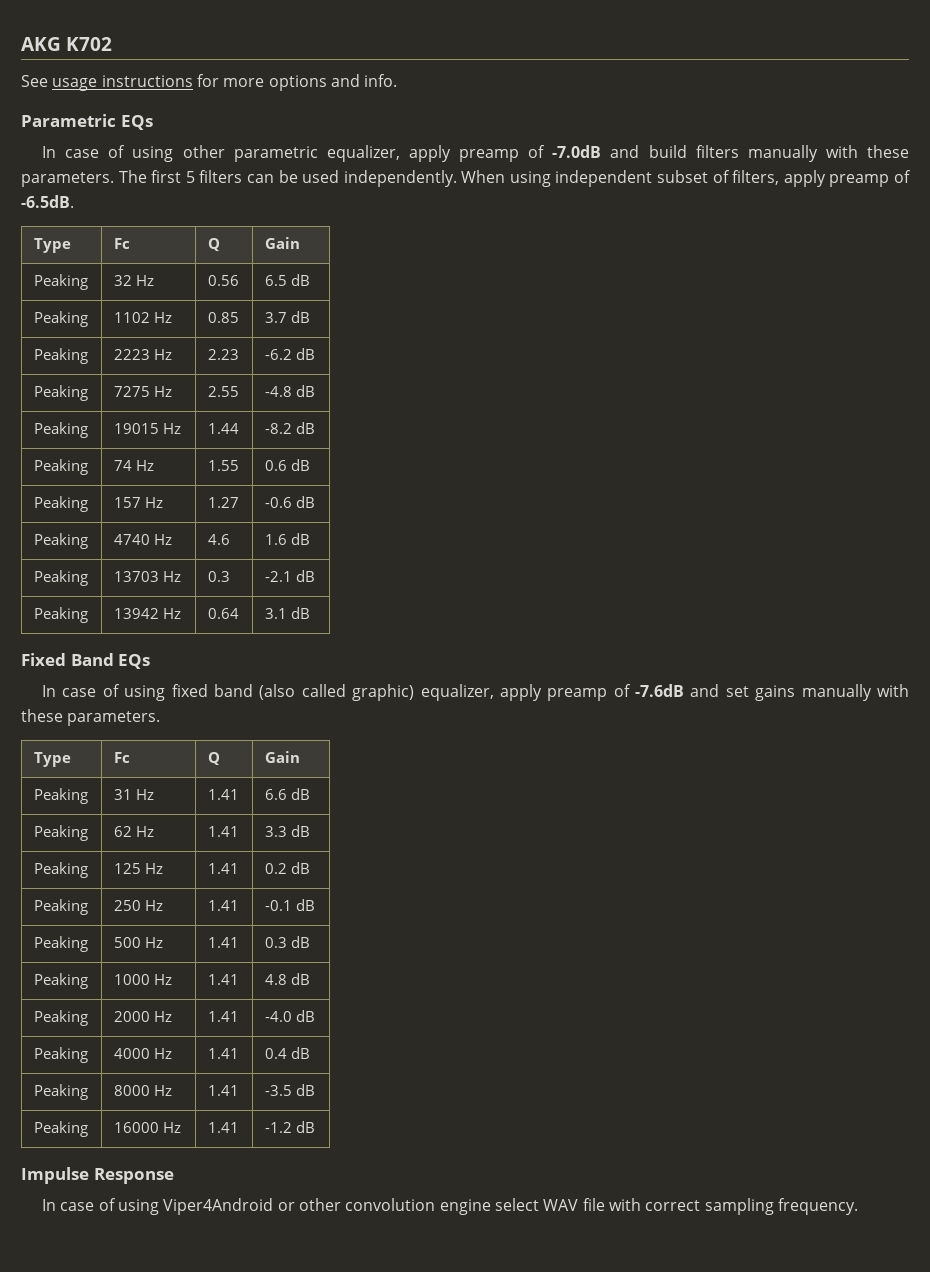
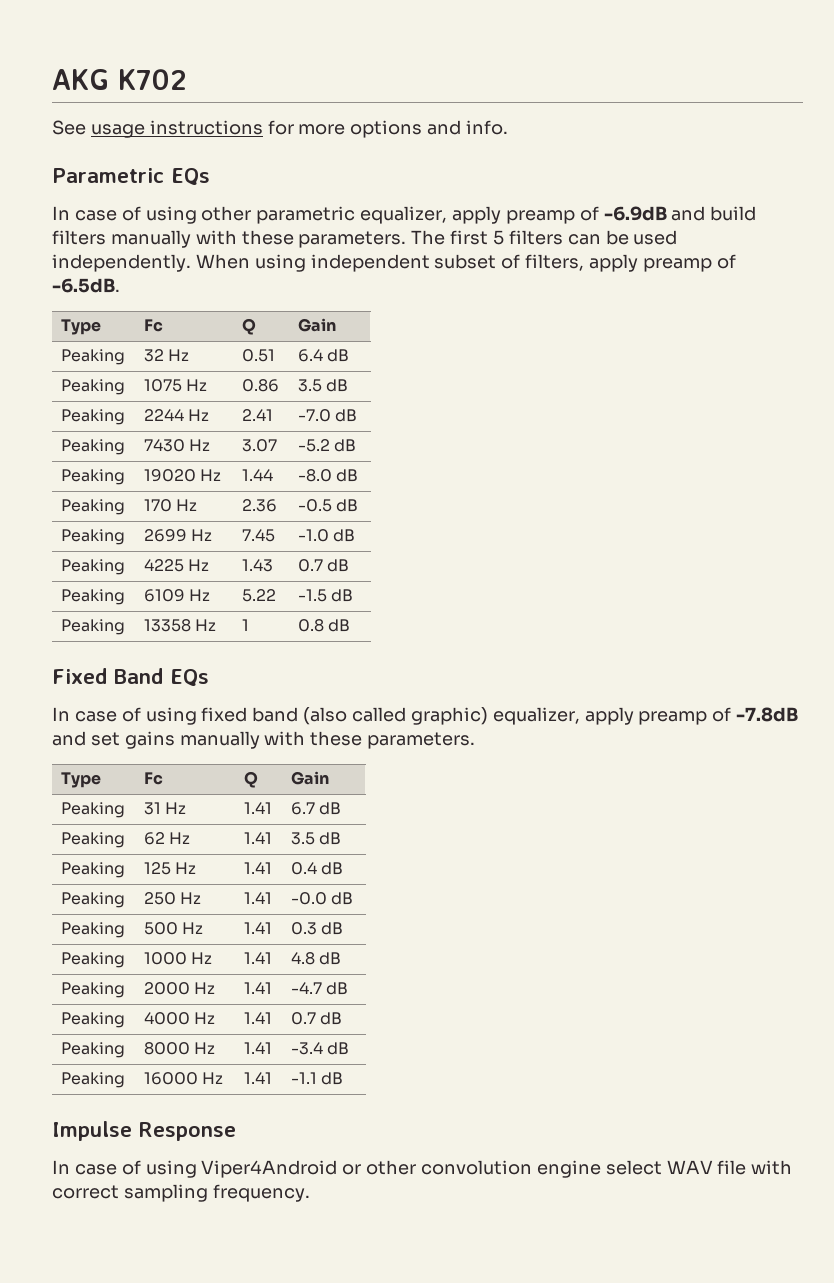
- In case of using other parametric equalizer, apply preamp of -7.0dB and build filters manually with these parameters.
+ In case of using other parametric equalizer, apply preamp of -6.9dB and build filters manually with these parameters.
- Peaking | 32 Hz | 0.56 | 6.5 dB
- Peaking | 1102 Hz | 0.85 | 3.7 dB
- Peaking | 2223 Hz | 2.23 | -6.2 dB
- Peaking | 7275 Hz | 2.55 | -4.8 dB
- Peaking | 19015 Hz | 1.44 | -8.2 dB
- Peaking | 74 Hz | 1.55 | 0.6 dB
- Peaking | 157 Hz | 1.27 | -0.6 dB
- Peaking | 4740 Hz | 4.6 | 1.6 dB
- Peaking | 13703 Hz | 0.3 | -2.1 dB
- Peaking | 13942 Hz | 0.64 | 3.1 dB
+ Peaking | 32 Hz | 0.51 | 6.4 dB
+ Peaking | 1075 Hz | 0.86 | 3.5 dB
+ Peaking | 2244 Hz | 2.41 | -7.0 dB
+ Peaking | 7430 Hz | 3.07 | -5.2 dB
+ Peaking | 19020 Hz | 1.44 | -8.0 dB
+ Peaking | 170 Hz | 2.36 | -0.5 dB
+ Peaking | 2699 Hz | 7.45 | -1.0 dB
+ Peaking | 4225 Hz | 1.43 | 0.7 dB
+ Peaking | 6109 Hz | 5.22 | -1.5 dB
+ Peaking | 13358 Hz | 1 | 0.8 dB
- In case of using fixed band (also called graphic) equalizer, apply preamp of -7.6dB and set gains manually with these parameters.
+ In case of using fixed band (also called graphic) equalizer, apply preamp of -7.8dB and set gains manually with these parameters.
- Peaking | 31 Hz | 1.41 | 6.6 dB
+ Peaking | 31 Hz | 1.41 | 6.7 dB
- Peaking | 62 Hz | 1.41 | 3.3 dB
+ Peaking | 62 Hz | 1.41 | 3.5 dB
- Peaking | 125 Hz | 1.41 | 0.2 dB
+ Peaking | 125 Hz | 1.41 | 0.4 dB
- Peaking | 250 Hz | 1.41 | -0.1 dB
+ Peaking | 250 Hz | 1.41 | -0.0 dB
- Peaking | 2000 Hz | 1.41 | -4.0 dB
+ Peaking | 2000 Hz | 1.41 | -4.7 dB
- Peaking | 4000 Hz | 1.41 | 0.4 dB
+ Peaking | 4000 Hz | 1.41 | 0.7 dB
- Peaking | 8000 Hz | 1.41 | -3.5 dB
+ Peaking | 8000 Hz | 1.41 | -3.4 dB
- Peaking | 16000 Hz | 1.41 | -1.2 dB
+ Peaking | 16000 Hz | 1.41 | -1.1 dB

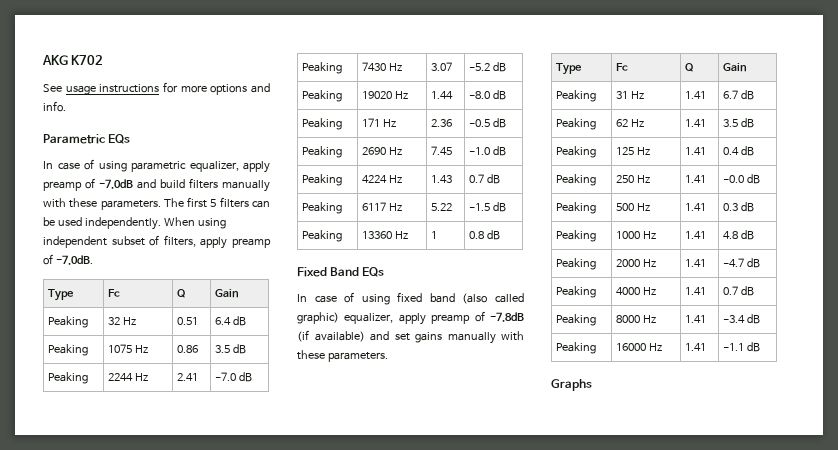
- In case of using other parametric equalizer, apply preamp of -6.9dB and build filters manually with these parameters.
+ In case of using parametric equalizer, apply preamp of -7.0dB and build filters manually with these parameters.
- When using independent subset of filters, apply preamp of -6.5dB.
+ When using independent subset of filters, apply preamp of -7.0dB.
- Peaking | 170 Hz | 2.36 | -0.5 dB
+ Peaking | 171 Hz | 2.36 | -0.5 dB
- Peaking | 2699 Hz | 7.45 | -1.0 dB
+ Peaking | 2690 Hz | 7.45 | -1.0 dB
- Peaking | 4225 Hz | 1.43 | 0.7 dB
+ Peaking | 4224 Hz | 1.43 | 0.7 dB
- Peaking | 6109 Hz | 5.22 | -1.5 dB
+ Peaking | 6117 Hz | 5.22 | -1.5 dB
- Peaking | 13358 Hz | 1 | 0.8 dB
+ Peaking | 13360 Hz | 1 | 0.8 dB
- In case of using fixed band (also called graphic) equalizer, apply preamp of -7.8dB and set gains manually with these parameters.
+ In case of using fixed band (also called graphic) equalizer, apply preamp of -7.8dB (if available) and set gains manually with these parameters.
- Impulse Response
- In case of using Viper4Android or other convolution engine select WAV file with correct sampling frequency.
+ Graphs

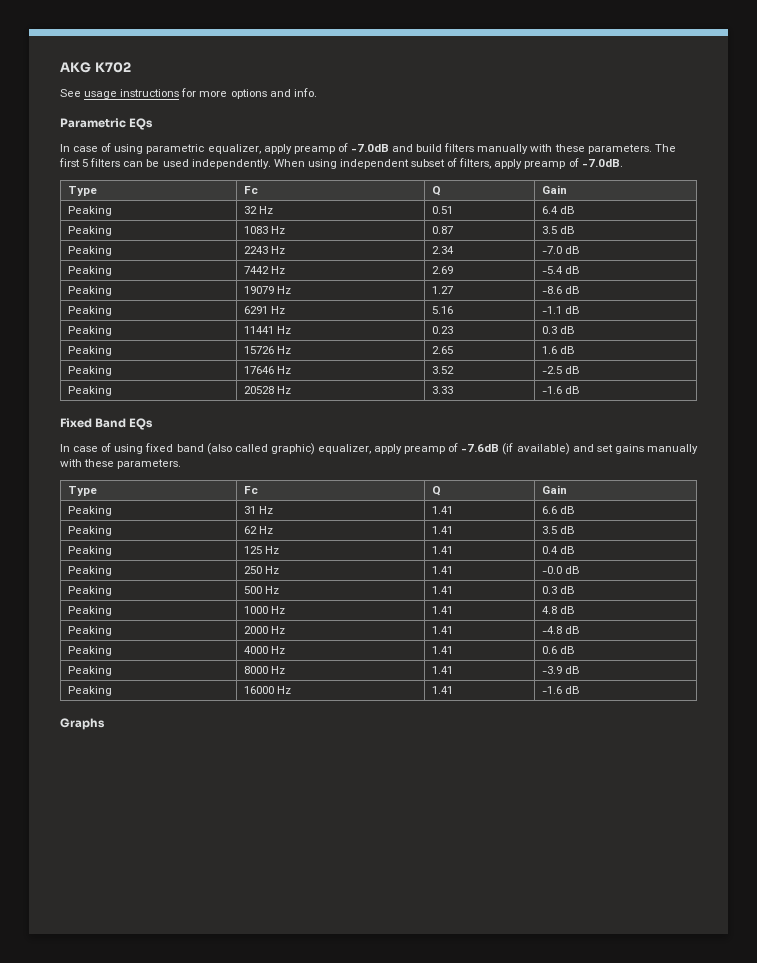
- Peaking | 1075 Hz | 0.86 | 3.5 dB
- Peaking | 2244 Hz | 2.41 | -7.0 dB
+ Peaking | 1083 Hz | 0.87 | 3.5 dB
+ Peaking | 2243 Hz | 2.34 | -7.0 dB
- Peaking | 7430 Hz | 3.07 | -5.2 dB
- Peaking | 19020 Hz | 1.44 | -8.0 dB
- Peaking | 171 Hz | 2.36 | -0.5 dB
- Peaking | 2690 Hz | 7.45 | -1.0 dB
- Peaking | 4224 Hz | 1.43 | 0.7 dB
- Peaking | 6117 Hz | 5.22 | -1.5 dB
- Peaking | 13360 Hz | 1 | 0.8 dB
+ Peaking | 7442 Hz | 2.69 | -5.4 dB
+ Peaking | 19079 Hz | 1.27 | -8.6 dB
+ Peaking | 6291 Hz | 5.16 | -1.1 dB
+ Peaking | 11441 Hz | 0.23 | 0.3 dB
+ Peaking | 15726 Hz | 2.65 | 1.6 dB
+ Peaking | 17646 Hz | 3.52 | -2.5 dB
+ Peaking | 20528 Hz | 3.33 | -1.6 dB
- In case of using fixed band (also called graphic) equalizer, apply preamp of -7.8dB (if available) and set gains manually with these parameters.
+ In case of using fixed band (also called graphic) equalizer, apply preamp of -7.6dB (if available) and set gains manually with these parameters.
- Peaking | 31 Hz | 1.41 | 6.7 dB
+ Peaking | 31 Hz | 1.41 | 6.6 dB
- Peaking | 2000 Hz | 1.41 | -4.7 dB
+ Peaking | 2000 Hz | 1.41 | -4.8 dB
- Peaking | 4000 Hz | 1.41 | 0.7 dB
+ Peaking | 4000 Hz | 1.41 | 0.6 dB
- Peaking | 8000 Hz | 1.41 | -3.4 dB
+ Peaking | 8000 Hz | 1.41 | -3.9 dB
- Peaking | 16000 Hz | 1.41 | -1.1 dB
+ Peaking | 16000 Hz | 1.41 | -1.6 dB

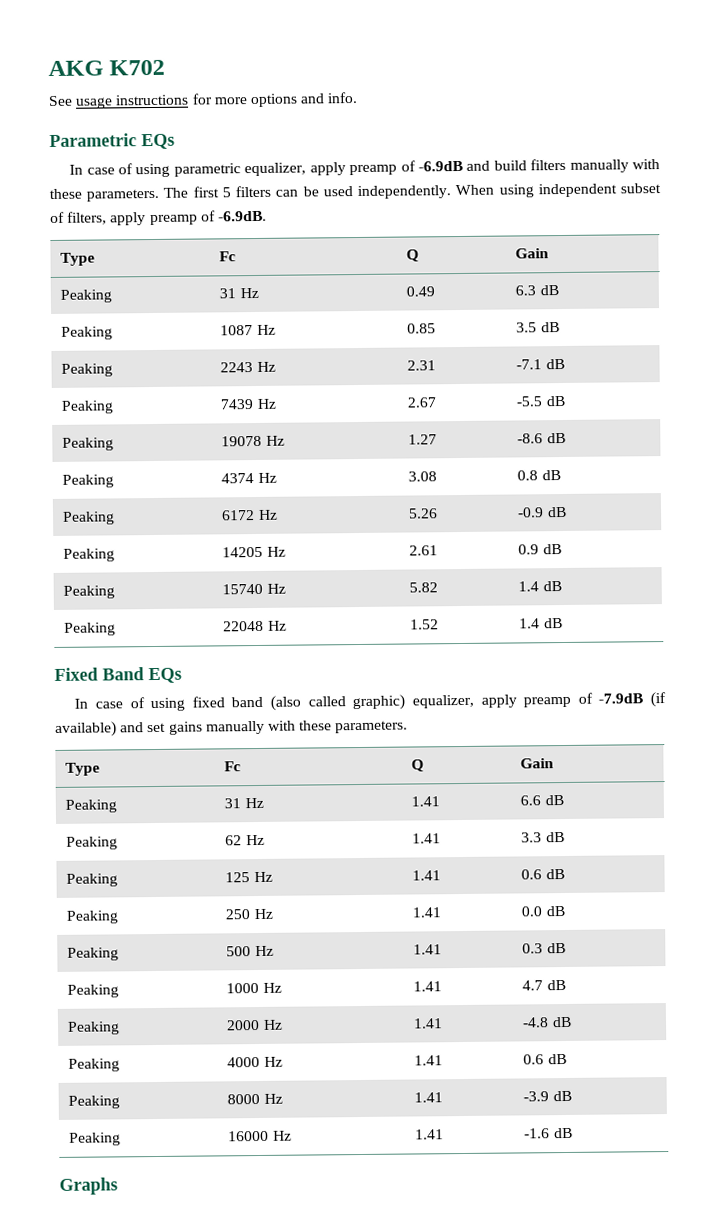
- In case of using parametric equalizer, apply preamp of -7.0dB and build filters manually with these parameters.
+ In case of using parametric equalizer, apply preamp of -6.9dB and build filters manually with these parameters.
- When using independent subset of filters, apply preamp of -7.0dB.
+ When using independent subset of filters, apply preamp of -6.9dB.
  Type | Fc | Q | Gain
- Peaking | 32 Hz | 0.51 | 6.4 dB
- Peaking | 1083 Hz | 0.87 | 3.5 dB
+ Peaking | 31 Hz | 0.49 | 6.3 dB
+ Peaking | 1087 Hz | 0.85 | 3.5 dB
- Peaking | 2243 Hz | 2.34 | -7.0 dB
- Peaking | 7442 Hz | 2.69 | -5.4 dB
- Peaking | 19079 Hz | 1.27 | -8.6 dB
+ Peaking | 2243 Hz | 2.31 | -7.1 dB
+ Peaking | 7439 Hz | 2.67 | -5.5 dB
+ Peaking | 19078 Hz | 1.27 | -8.6 dB
- Peaking | 6291 Hz | 5.16 | -1.1 dB
- Peaking | 11441 Hz | 0.23 | 0.3 dB
- Peaking | 15726 Hz | 2.65 | 1.6 dB
- Peaking | 17646 Hz | 3.52 | -2.5 dB
- Peaking | 20528 Hz | 3.33 | -1.6 dB
+ Peaking | 4374 Hz | 3.08 | 0.8 dB
+ Peaking | 6172 Hz | 5.26 | -0.9 dB
+ Peaking | 14205 Hz | 2.61 | 0.9 dB
+ Peaking | 15740 Hz | 5.82 | 1.4 dB
+ Peaking | 22048 Hz | 1.52 | 1.4 dB
- In case of using fixed band (also called graphic) equalizer, apply preamp of -7.6dB (if available) and set gains manually with these parameters.
+ In case of using fixed band (also called graphic) equalizer, apply preamp of -7.9dB (if available) and set gains manually with these parameters.
- Peaking | 62 Hz | 1.41 | 3.5 dB
+ Peaking | 62 Hz | 1.41 | 3.3 dB
- Peaking | 125 Hz | 1.41 | 0.4 dB
+ Peaking | 125 Hz | 1.41 | 0.6 dB
- Peaking | 250 Hz | 1.41 | -0.0 dB
+ Peaking | 250 Hz | 1.41 | 0.0 dB
- Peaking | 1000 Hz | 1.41 | 4.8 dB
+ Peaking | 1000 Hz | 1.41 | 4.7 dB

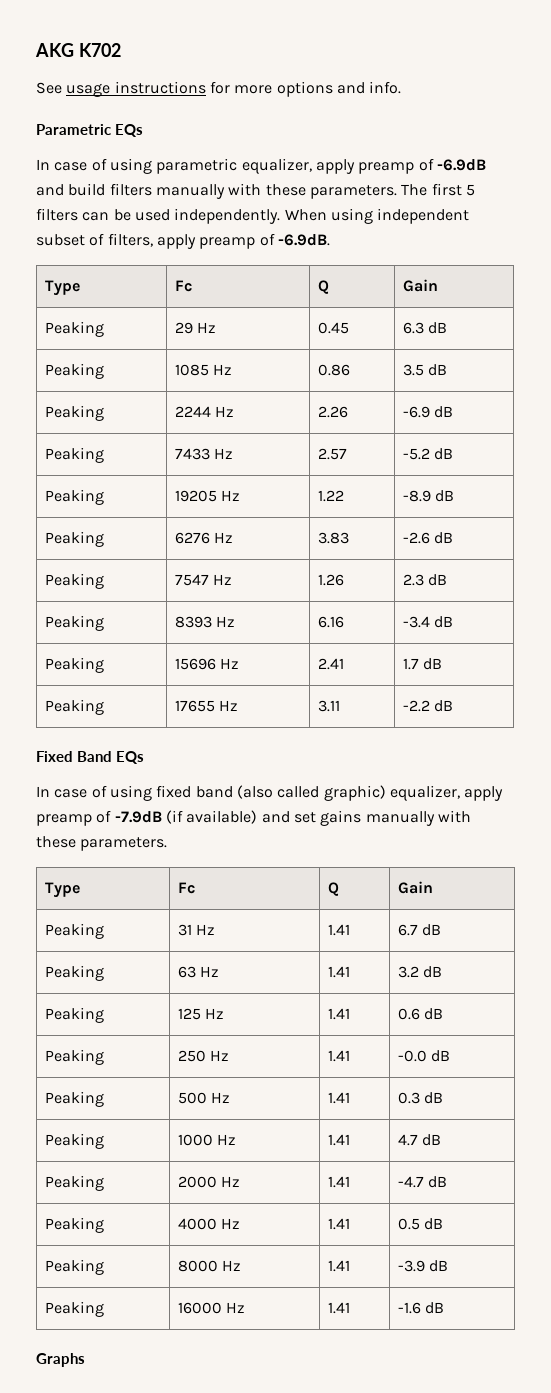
- Peaking | 31 Hz | 0.49 | 6.3 dB
+ Peaking | 29 Hz | 0.45 | 6.3 dB
- Peaking | 1087 Hz | 0.85 | 3.5 dB
+ Peaking | 1085 Hz | 0.86 | 3.5 dB
- Peaking | 2243 Hz | 2.31 | -7.1 dB
- Peaking | 7439 Hz | 2.67 | -5.5 dB
- Peaking | 19078 Hz | 1.27 | -8.6 dB
- Peaking | 4374 Hz | 3.08 | 0.8 dB
- Peaking | 6172 Hz | 5.26 | -0.9 dB
- Peaking | 14205 Hz | 2.61 | 0.9 dB
- Peaking | 15740 Hz | 5.82 | 1.4 dB
- Peaking | 22048 Hz | 1.52 | 1.4 dB
+ Peaking | 2244 Hz | 2.26 | -6.9 dB
+ Peaking | 7433 Hz | 2.57 | -5.2 dB
+ Peaking | 19205 Hz | 1.22 | -8.9 dB
+ Peaking | 6276 Hz | 3.83 | -2.6 dB
+ Peaking | 7547 Hz | 1.26 | 2.3 dB
+ Peaking | 8393 Hz | 6.16 | -3.4 dB
+ Peaking | 15696 Hz | 2.41 | 1.7 dB
+ Peaking | 17655 Hz | 3.11 | -2.2 dB
- Peaking | 31 Hz | 1.41 | 6.6 dB
- Peaking | 62 Hz | 1.41 | 3.3 dB
+ Peaking | 31 Hz | 1.41 | 6.7 dB
+ Peaking | 63 Hz | 1.41 | 3.2 dB
- Peaking | 250 Hz | 1.41 | 0.0 dB
+ Peaking | 250 Hz | 1.41 | -0.0 dB
- Peaking | 2000 Hz | 1.41 | -4.8 dB
+ Peaking | 2000 Hz | 1.41 | -4.7 dB
- Peaking | 4000 Hz | 1.41 | 0.6 dB
+ Peaking | 4000 Hz | 1.41 | 0.5 dB

